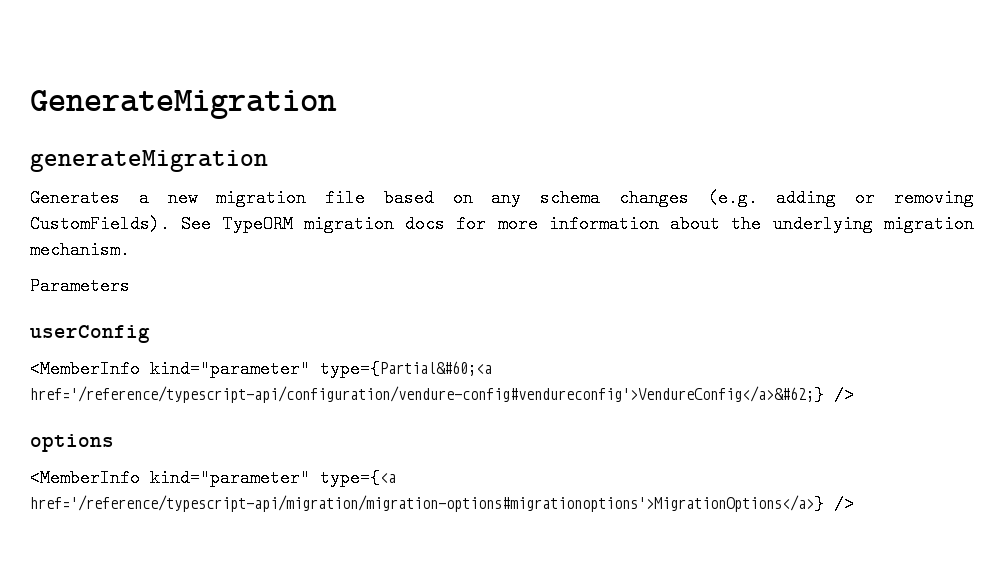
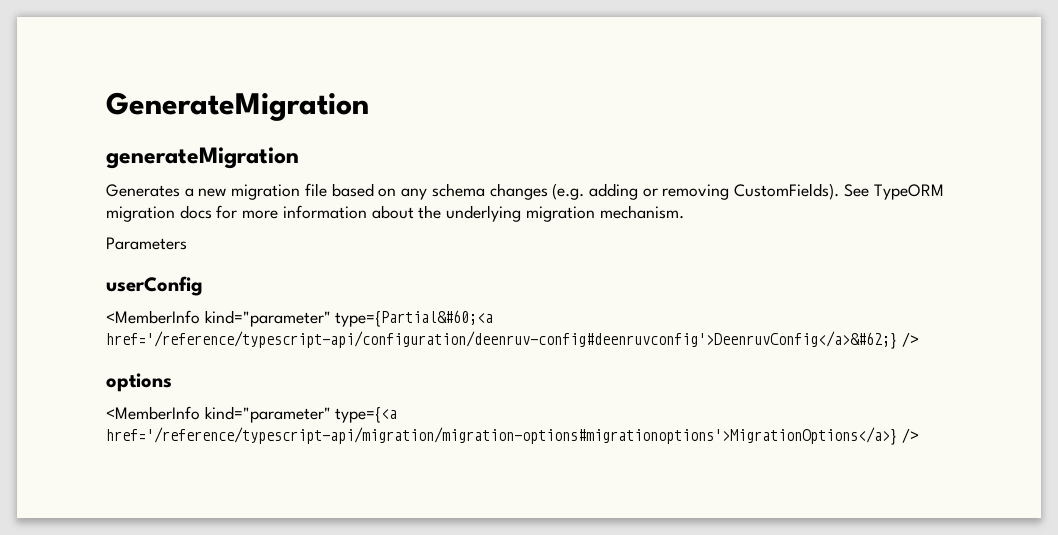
- <MemberInfo kind="parameter" type={Partial&#60;<a href='/reference/typescript-api/configuration/vendure-config#vendureconfig'>VendureConfig</a>&#62;} />
+ <MemberInfo kind="parameter" type={Partial&#60;<a href='/reference/typescript-api/configuration/deenruv-config#deenruvconfig'>DeenruvConfig</a>&#62;} />

